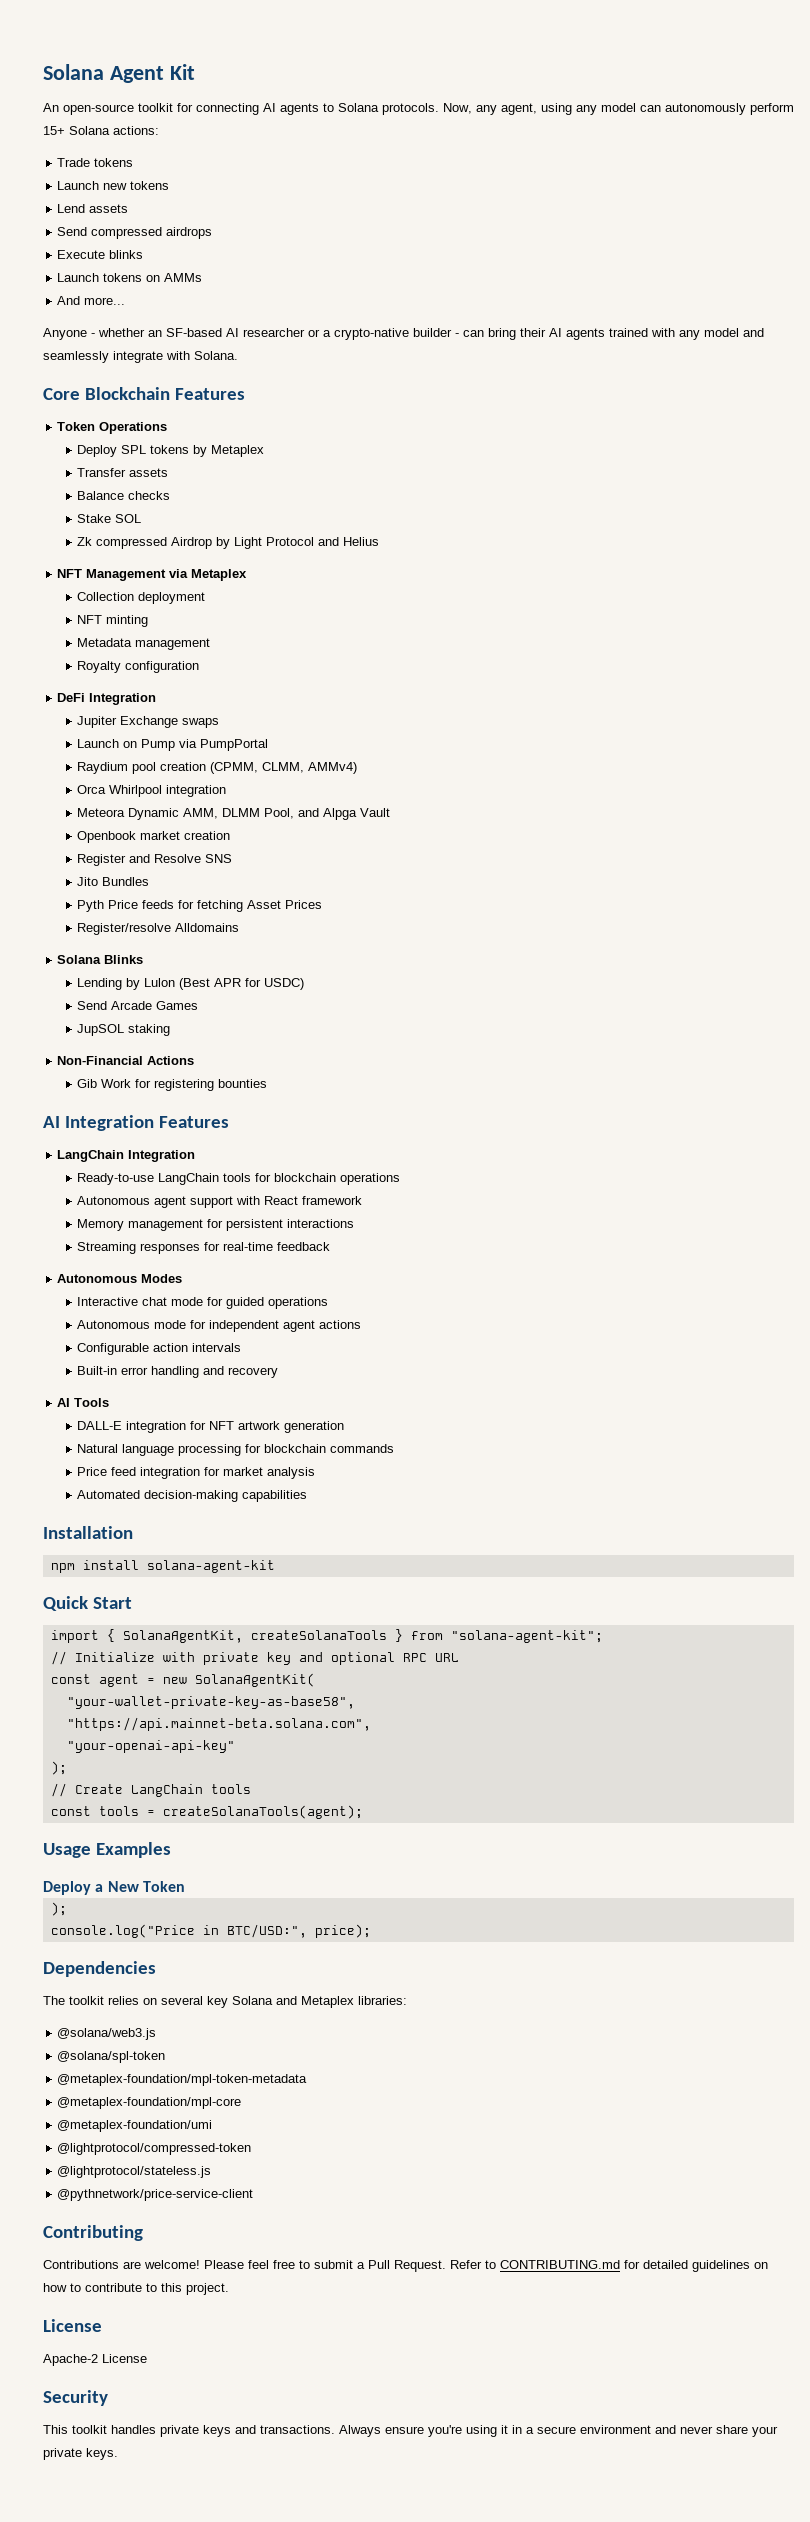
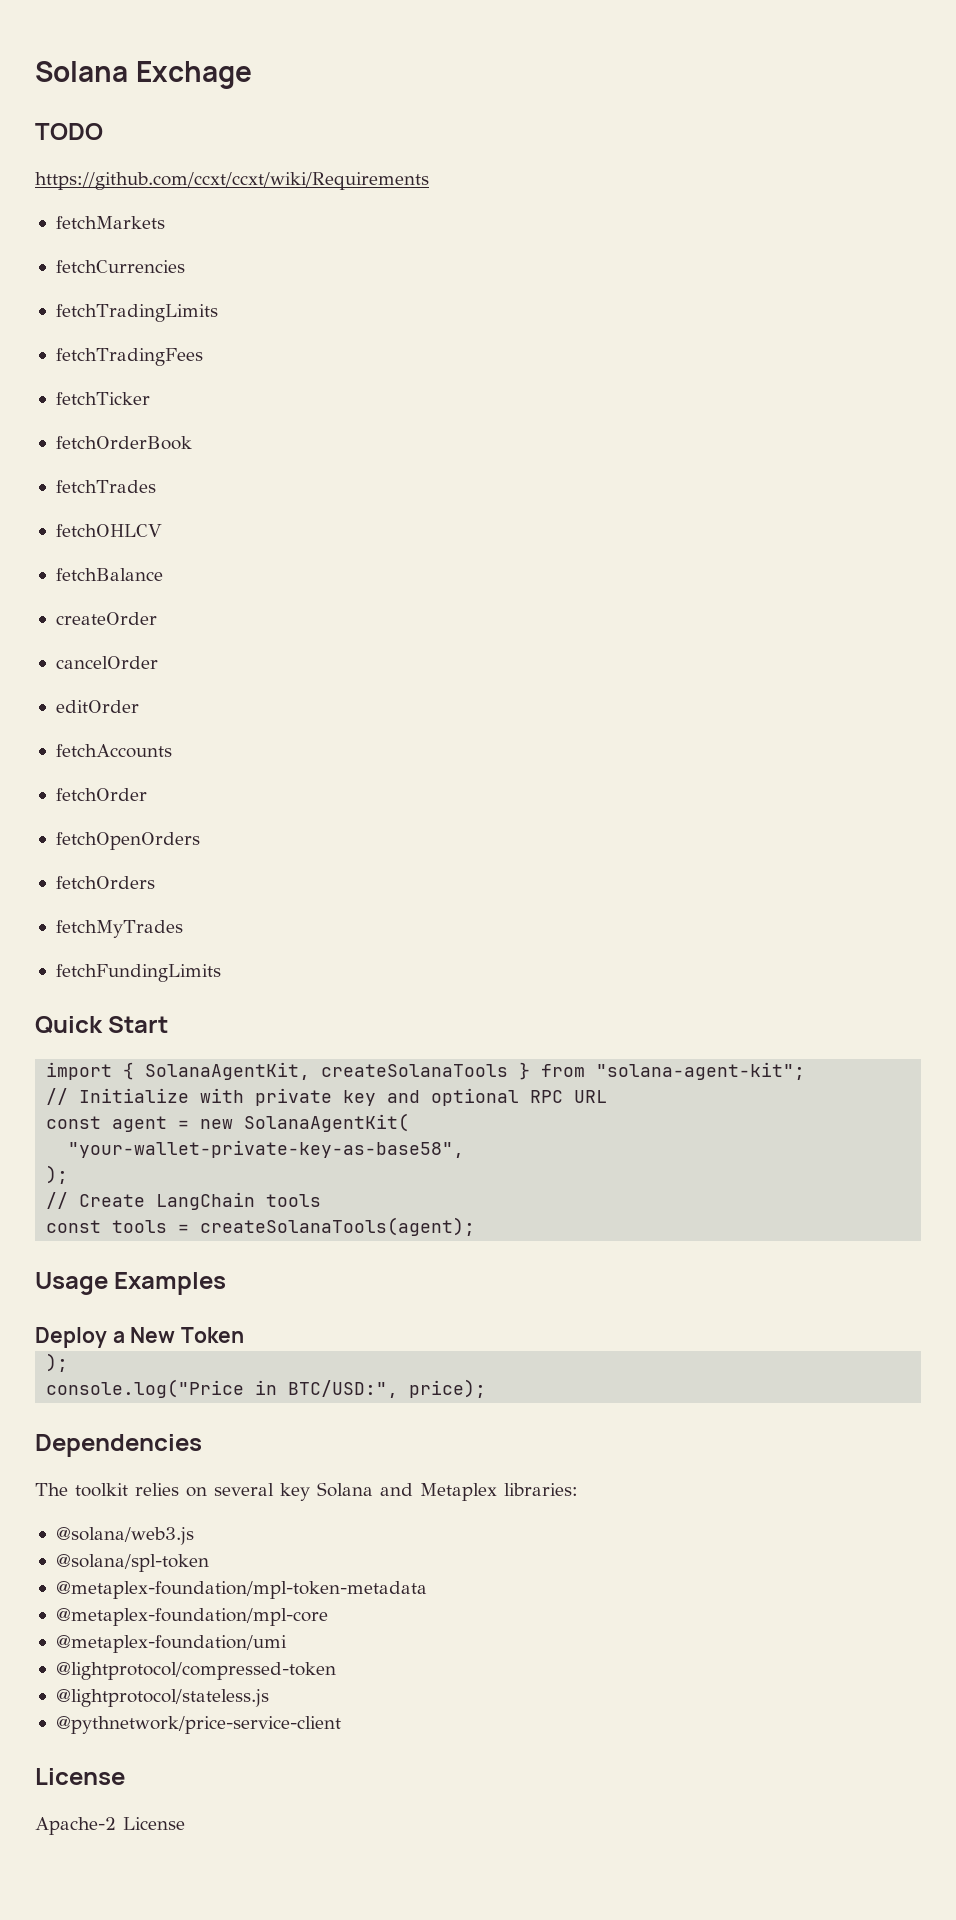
- Solana Agent Kit
- An open-source toolkit for connecting AI agents to Solana protocols. Now, any agent, using any model can autonomously perform 15+ Solana actions:
- Trade tokens
- Launch new tokens
- Lend assets
- Send compressed airdrops
- Execute blinks
- Launch tokens on AMMs
- And more...
- Anyone - whether an SF-based AI researcher or a crypto-native builder - can bring their AI agents trained with any model and seamlessly integrate with Solana.
- Core Blockchain Features
- Token Operations
- Deploy SPL tokens by Metaplex
- Transfer assets
- Balance checks
- Stake SOL
- Zk compressed Airdrop by Light Protocol and Helius
- NFT Management via Metaplex
- Collection deployment
- NFT minting
- Metadata management
- Royalty configuration
- DeFi Integration
- Jupiter Exchange swaps
- Launch on Pump via PumpPortal
- Raydium pool creation (CPMM, CLMM, AMMv4)
- Orca Whirlpool integration
- Meteora Dynamic AMM, DLMM Pool, and Alpga Vault
- Openbook market creation
- Register and Resolve SNS
- Jito Bundles
- Pyth Price feeds for fetching Asset Prices
- Register/resolve Alldomains
- Solana Blinks
- Lending by Lulon (Best APR for USDC)
- Send Arcade Games
- JupSOL staking
- Non-Financial Actions
- Gib Work for registering bounties
- AI Integration Features
- LangChain Integration
- Ready-to-use LangChain tools for blockchain operations
- Autonomous agent support with React framework
- Memory management for persistent interactions
- Streaming responses for real-time feedback
- Autonomous Modes
- Interactive chat mode for guided operations
- Autonomous mode for independent agent actions
- Configurable action intervals
- Built-in error handling and recovery
- AI Tools
- DALL-E integration for NFT artwork generation
- Natural language processing for blockchain commands
- Price feed integration for market analysis
- Automated decision-making capabilities
- Installation
- npm install solana-agent-kit
+ Solana Exchage
+ TODO
+ https://github.com/ccxt/ccxt/wiki/Requirements
+ fetchMarkets
+ fetchCurrencies
+ fetchTradingLimits
+ fetchTradingFees
+ fetchTicker
+ fetchOrderBook
+ fetchTrades
+ fetchOHLCV
+ fetchBalance
+ createOrder
+ cancelOrder
+ editOrder
+ fetchAccounts
+ fetchOrder
+ fetchOpenOrders
+ fetchOrders
+ fetchMyTrades
+ fetchFundingLimits
- "https://api.mainnet-beta.solana.com",
- "your-openai-api-key"
  @pythnetwork/price-service-client
- Contributing
- Contributions are welcome! Please feel free to submit a Pull Request. Refer to CONTRIBUTING.md for detailed guidelines on how to contribute to this project.
  License
  Apache-2 License
- Security
- This toolkit handles private keys and transactions. Always ensure you're using it in a secure environment and never share your private keys.

